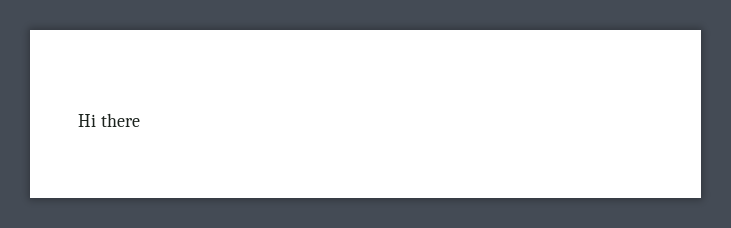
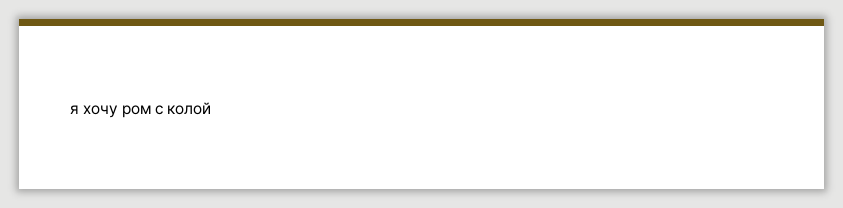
- Hi there
+ я хочу ром с колой

